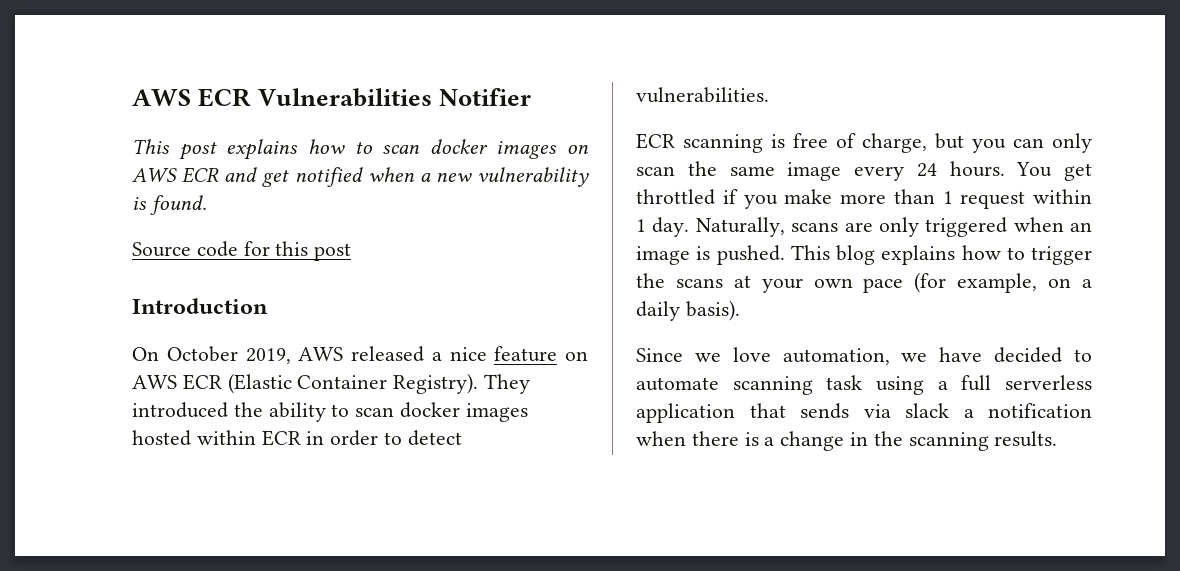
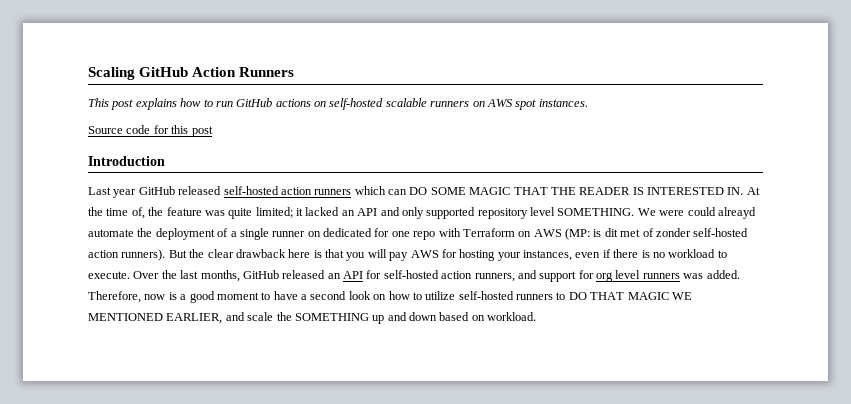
- AWS ECR Vulnerabilities Notifier
+ Scaling GitHub Action Runners
- This post explains how to scan docker images on AWS ECR and get notified when a new vulnerability is found.
+ This post explains how to run GitHub actions on self-hosted scalable runners on AWS spot instances.
- On October 2019, AWS released a nice feature on AWS ECR (Elastic Container Registry). They introduced the ability to scan docker images hosted within ECR in order to detect vulnerabilities.
- ECR scanning is free of charge, but you can only scan the same image every 24 hours. You get throttled if you make more than 1 request within 1 day. Naturally, scans are only triggered when an image is pushed. This blog explains how to trigger the scans at your own pace (for example, on a daily basis).
- Since we love automation, we have decided to automate scanning task using a full serverless application that sends via slack a notification when there is a change in the scanning results.
+ Last year GitHub released self-hosted action runners which can DO SOME MAGIC THAT THE READER IS INTERESTED IN. At the time of, the feature was quite limited; it lacked an API and only supported repository level SOMETHING. We were could alreayd automate the deployment of a single runner on dedicated for one repo with Terraform on AWS (MP: is dit met of zonder self-hosted action runners). But the clear drawback here is that you will pay AWS for hosting your instances, even if there is no workload to execute. Over the last months, GitHub released an API for self-hosted action runners, and support for org level runners was added. Therefore, now is a good moment to have a second look on how to utilize self-hosted runners to DO THAT MAGIC WE MENTIONED EARLIER, and scale the SOMETHING up and down based on workload.

